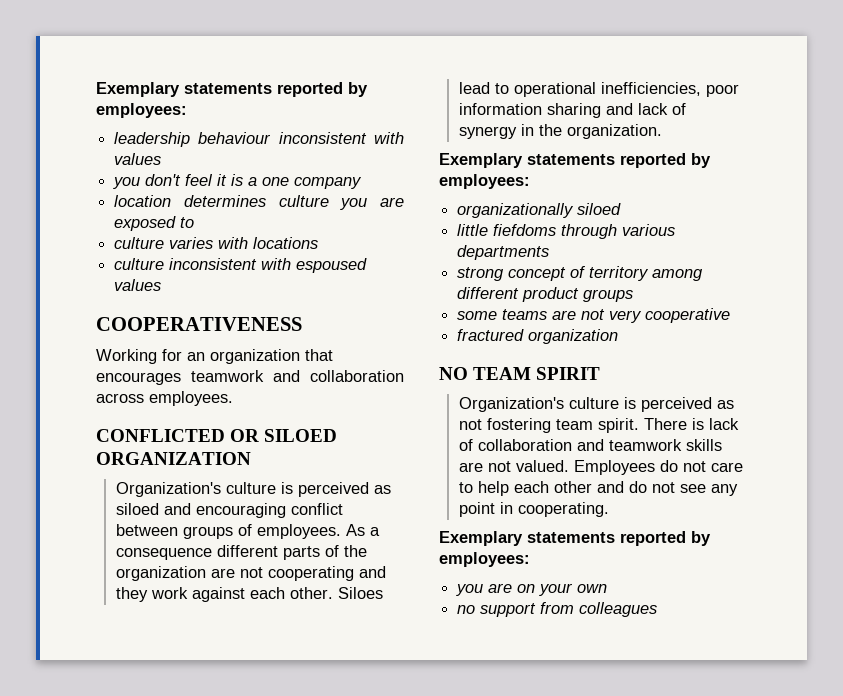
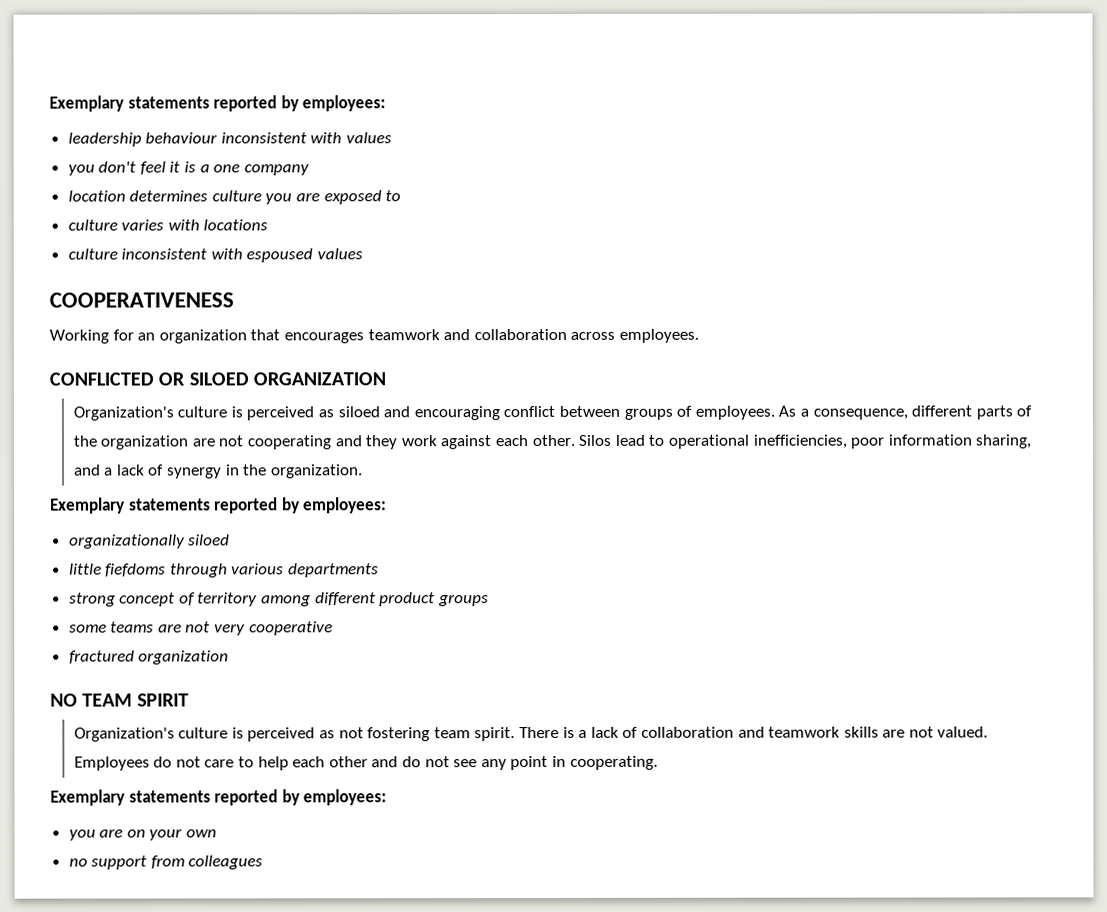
- As a consequence different parts of the organization are not cooperating and they work against each other.
+ As a consequence, different parts of the organization are not cooperating and they work against each other.
- Siloes lead to operational inefficiencies, poor information sharing and lack of synergy in the organization.
+ Silos lead to operational inefficiencies, poor information sharing, and a lack of synergy in the organization.
- There is lack of collaboration and teamwork skills are not valued.
+ There is a lack of collaboration and teamwork skills are not valued.

